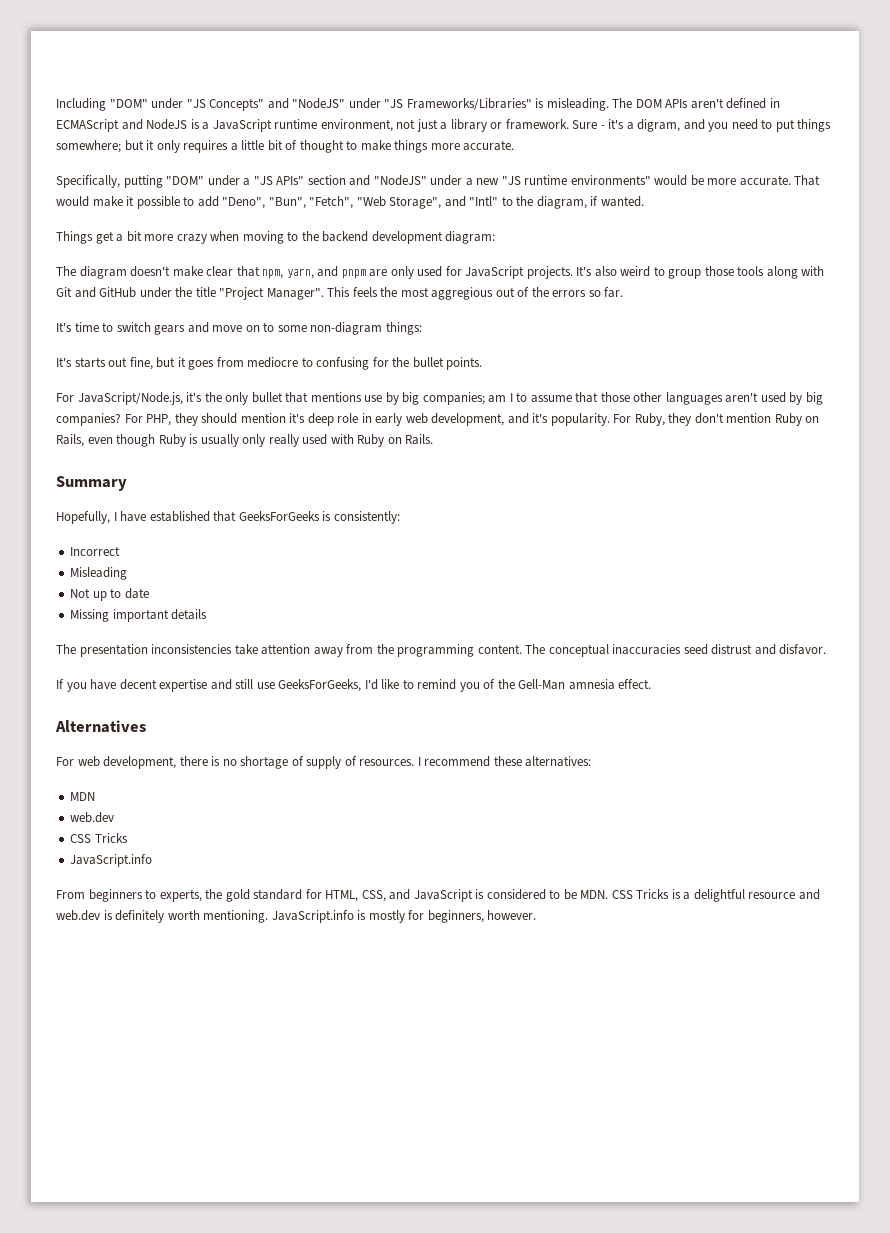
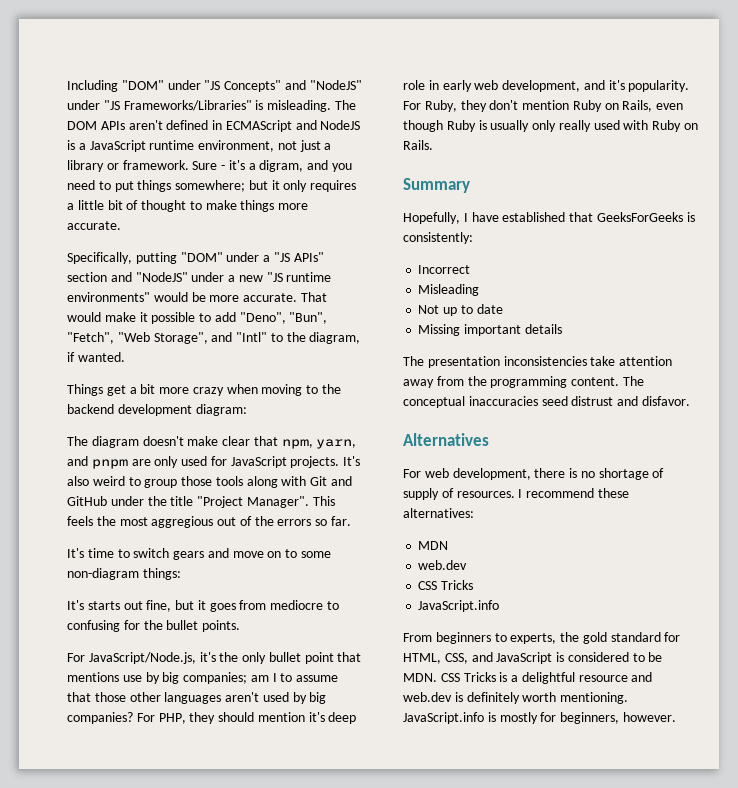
- For JavaScript/Node.js, it's the only bullet that mentions use by big companies; am I to assume that those other languages aren't used by big companies?
+ For JavaScript/Node.js, it's the only bullet point that mentions use by big companies; am I to assume that those other languages aren't used by big companies?
- If you have decent expertise and still use GeeksForGeeks, I'd like to remind you of the Gell-Man amnesia effect.

